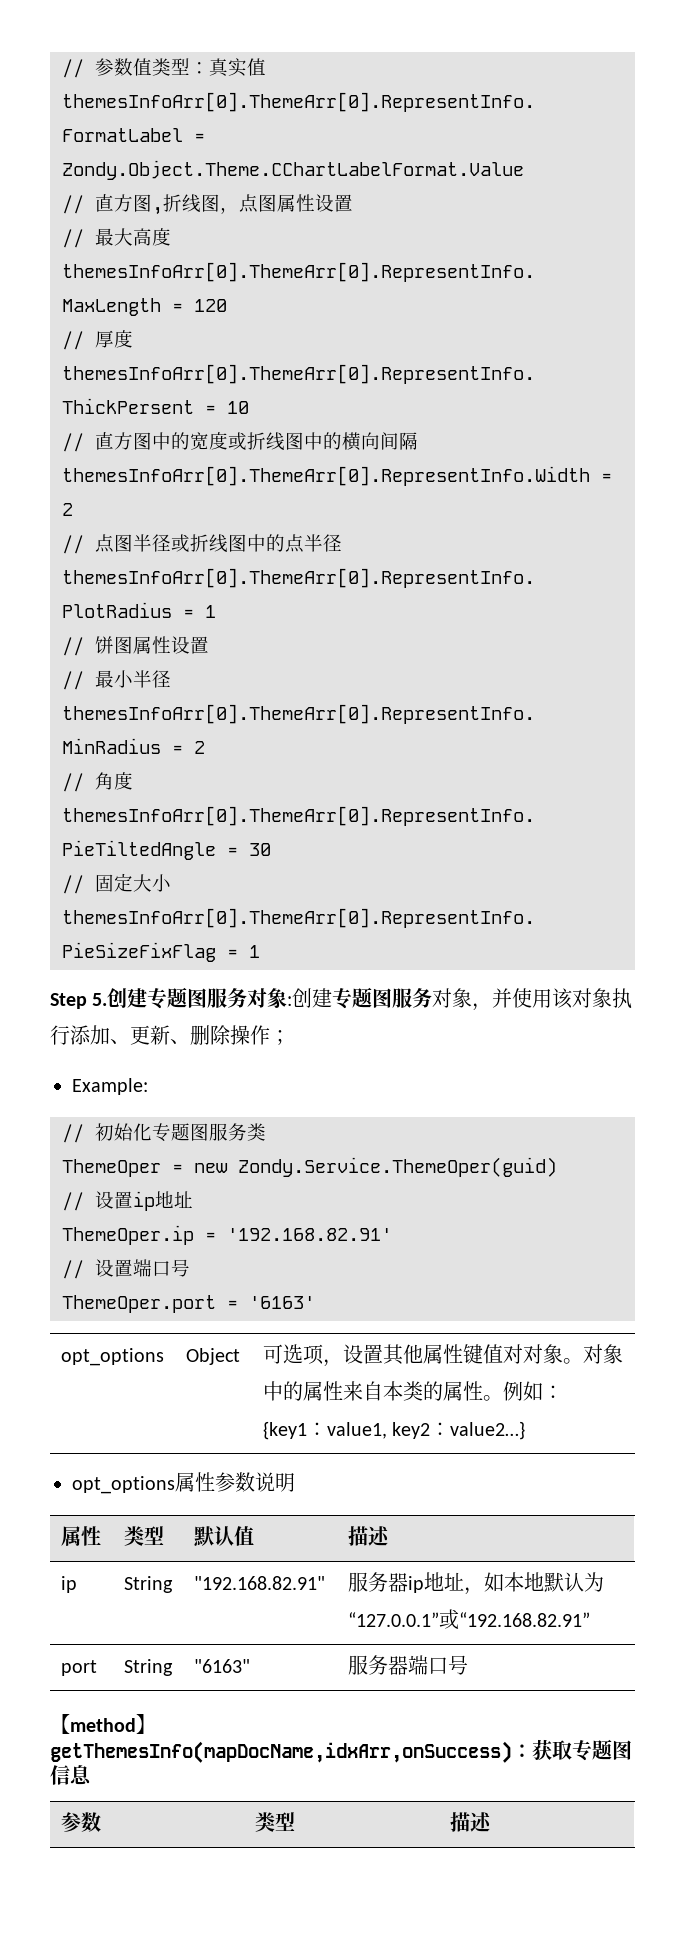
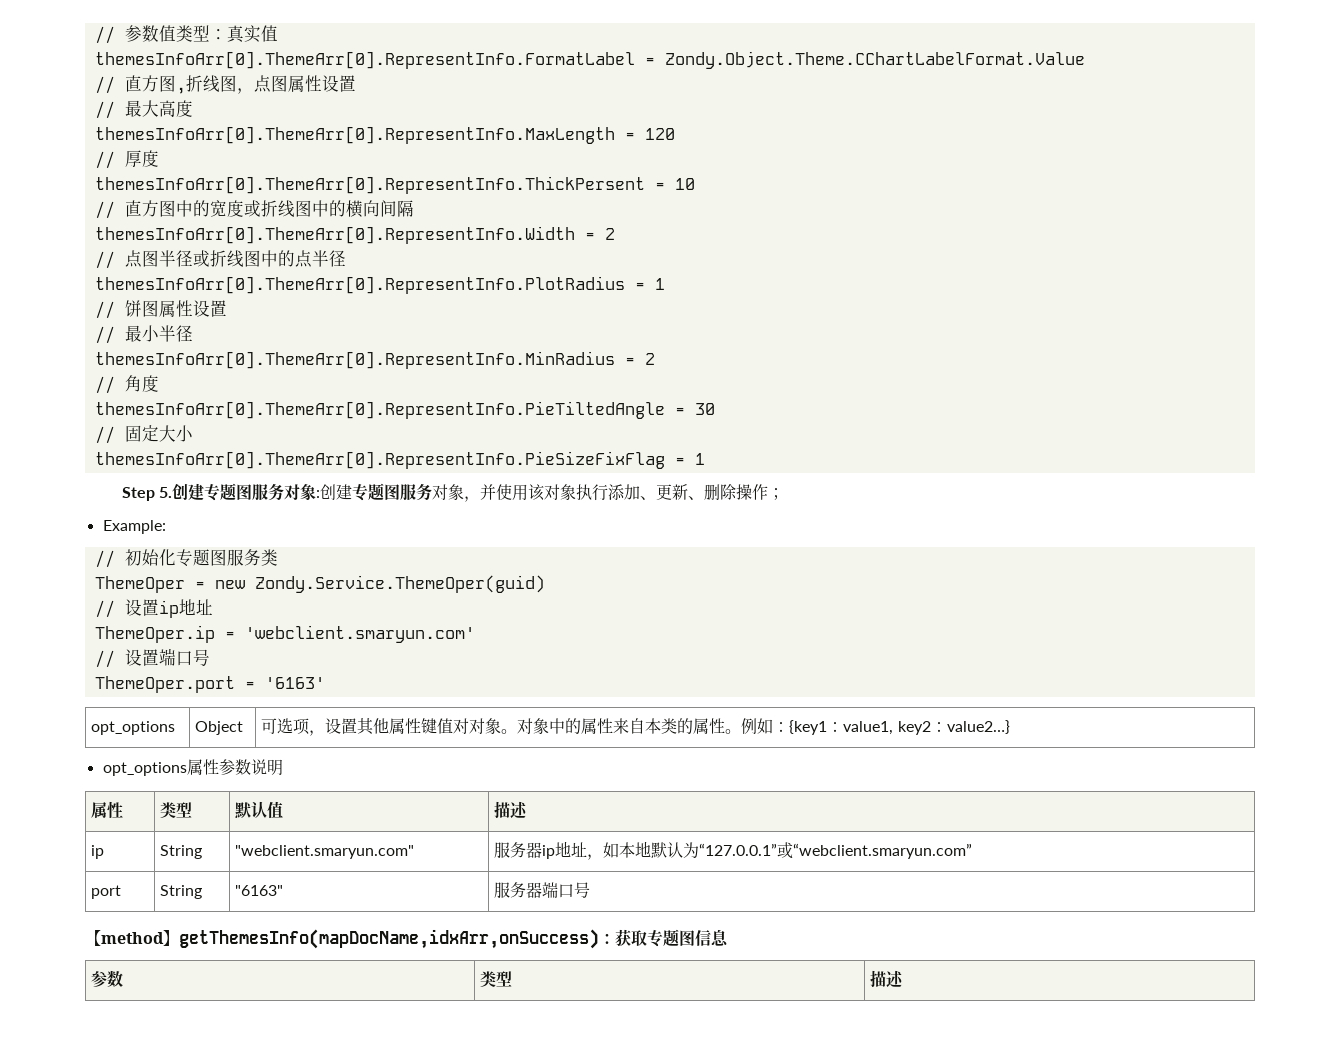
- ThemeOper.ip = '192.168.82.91'
+ ThemeOper.ip = 'webclient.smaryun.com'
- ip | String | "192.168.82.91" | 服务器ip地址，如本地默认为“127.0.0.1”或“192.168.82.91”
+ ip | String | "webclient.smaryun.com" | 服务器ip地址，如本地默认为“127.0.0.1”或“webclient.smaryun.com”

